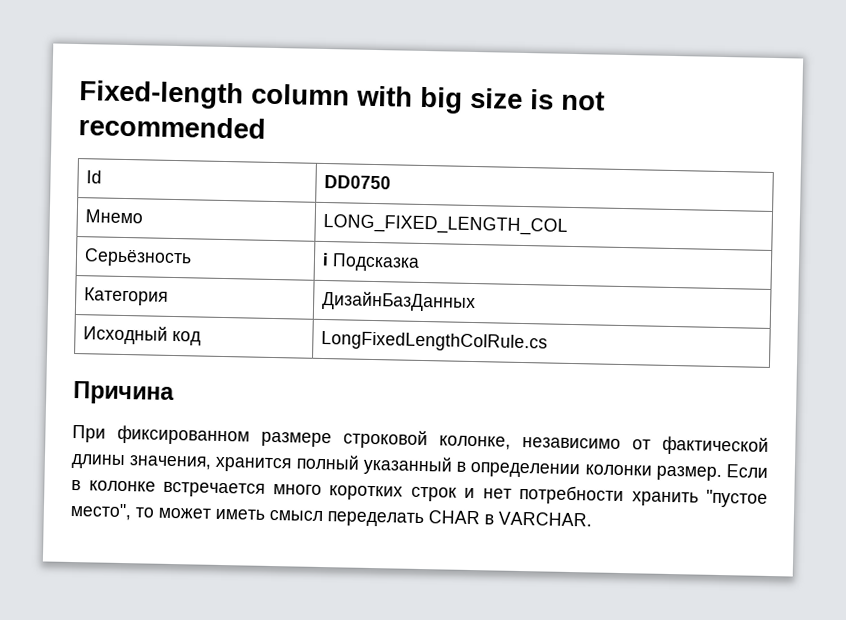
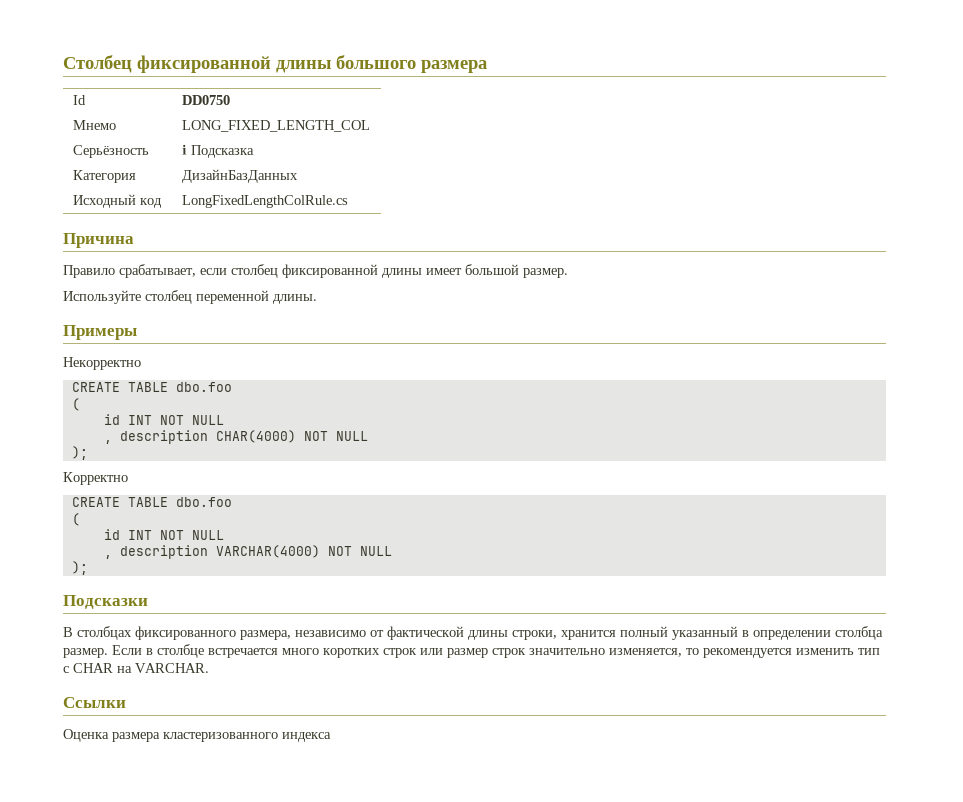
- Fixed-length column with big size is not recommended
+ Столбец фиксированной длины большого размера
- При фиксированном размере строковой колонке, независимо от фактической длины значения, хранится полный указанный в определении колонки размер.
+ Правило срабатывает, если столбец фиксированной длины имеет большой размер.
+ Используйте столбец переменной длины.
+ Примеры
+ Некорректно
+ CREATE TABLE dbo.foo
+ (
+ id INT NOT NULL
+ , description CHAR(4000) NOT NULL
+ );
+ Корректно
+ CREATE TABLE dbo.foo
+ (
+ id INT NOT NULL
+ , description VARCHAR(4000) NOT NULL
+ );
+ Подсказки
+ В столбцах фиксированного размера, независимо от фактической длины строки, хранится полный указанный в определении столбца размер.
- Если в колонке встречается много коротких строк и нет потребности хранить "пустое место", то может иметь смысл переделать CHAR в VARCHAR.
+ Если в столбце встречается много коротких строк или размер строк значительно изменяется, то рекомендуется изменить тип с CHAR на VARCHAR.
+ Ссылки
+ Оценка размера кластеризованного индекса

